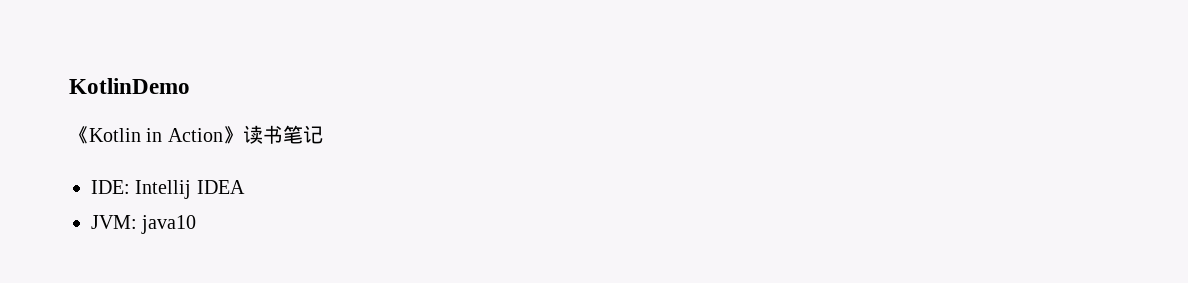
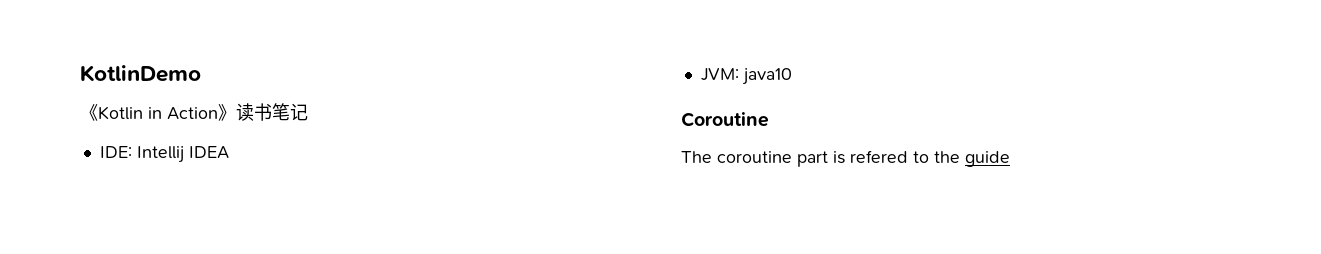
+ Coroutine
+ The coroutine part is refered to the guide

